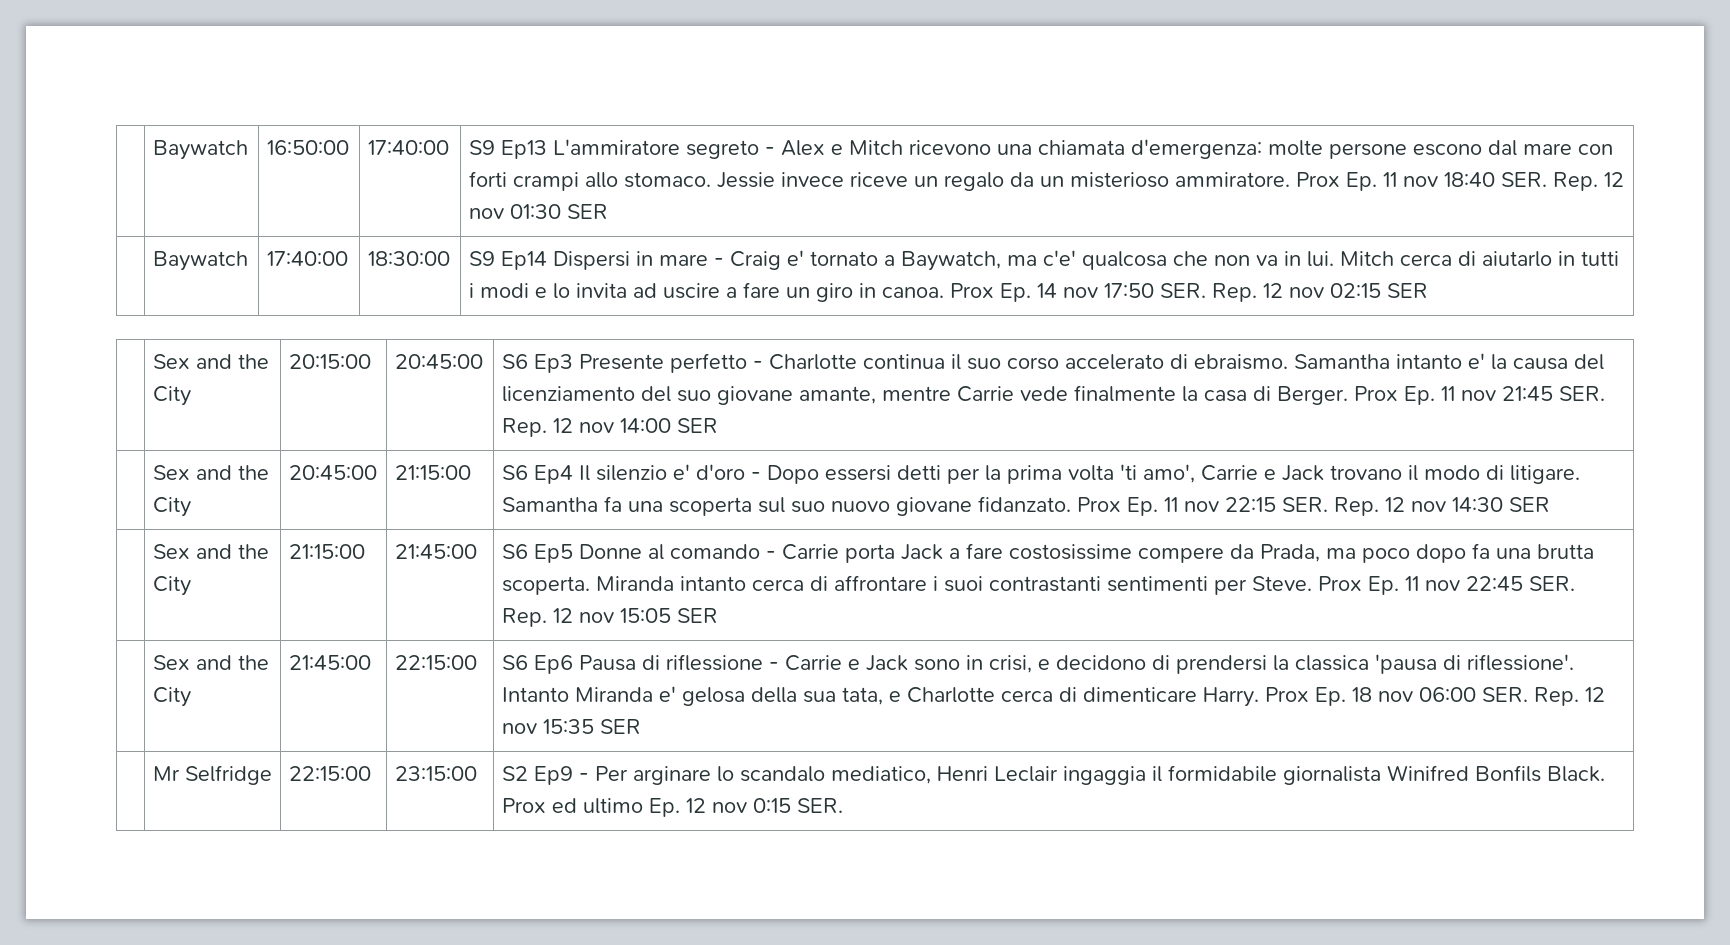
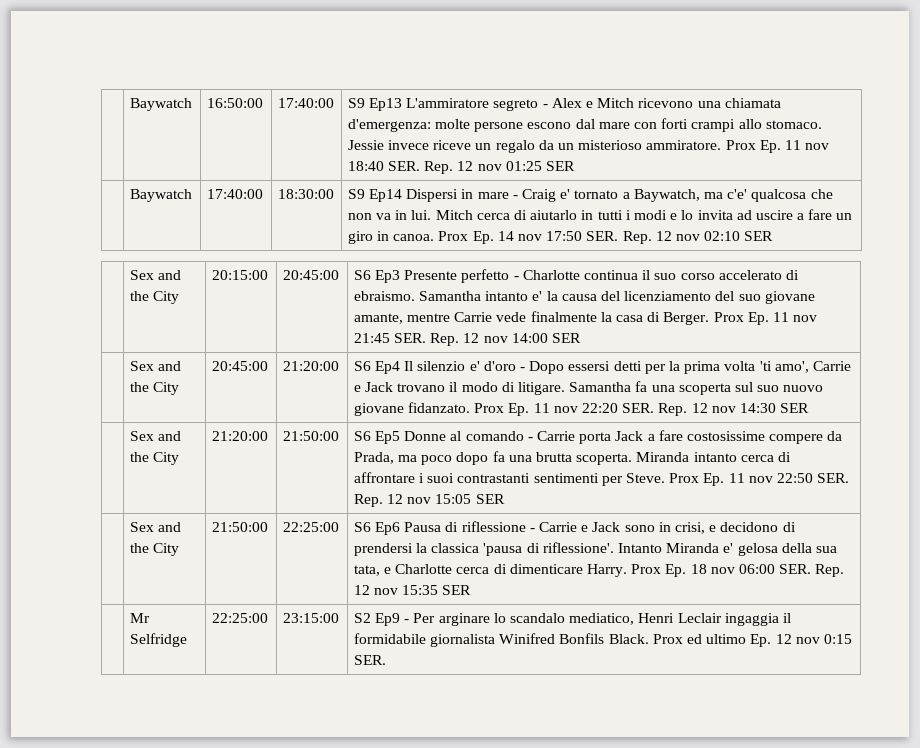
- Prox Ep. 11 nov 18:40 SER. Rep. 12 nov 01:30 SER
+ Prox Ep. 11 nov 18:40 SER. Rep. 12 nov 01:25 SER
- Prox Ep. 14 nov 17:50 SER. Rep. 12 nov 02:15 SER
+ Prox Ep. 14 nov 17:50 SER. Rep. 12 nov 02:10 SER
- 20:45:00 | 21:15:00
+ 20:45:00 | 21:20:00
- Prox Ep. 11 nov 22:15 SER. Rep. 12 nov 14:30 SER
+ Prox Ep. 11 nov 22:20 SER. Rep. 12 nov 14:30 SER
- 21:15:00 | 21:45:00
+ 21:20:00 | 21:50:00
- Prox Ep. 11 nov 22:45 SER. Rep. 12 nov 15:05 SER
+ Prox Ep. 11 nov 22:50 SER. Rep. 12 nov 15:05 SER
- 21:45:00 | 22:15:00
+ 21:50:00 | 22:25:00
- | Mr Selfridge | 22:15:00 | 23:15:00 | S2 Ep9 - Per arginare lo scandalo mediatico, Henri Leclair ingaggia il formidabile giornalista Winifred Bonfils Black. Prox ed ultimo Ep. 12 nov 0:15 SER.
+ | Mr Selfridge | 22:25:00 | 23:15:00 | S2 Ep9 - Per arginare lo scandalo mediatico, Henri Leclair ingaggia il formidabile giornalista Winifred Bonfils Black. Prox ed ultimo Ep. 12 nov 0:15 SER.

